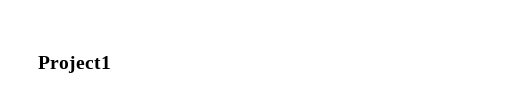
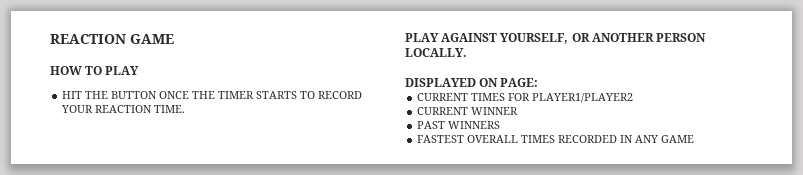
- Project1
+ REACTION GAME
+ HOW TO PLAY
+ HIT THE BUTTON ONCE THE TIMER STARTS TO RECORD YOUR REACTION TIME.
+ PLAY AGAINST YOURSELF, OR ANOTHER PERSON LOCALLY.
+ DISPLAYED ON PAGE:
+ CURRENT TIMES FOR PLAYER1/PLAYER2
+ CURRENT WINNER
+ PAST WINNERS
+ FASTEST OVERALL TIMES RECORDED IN ANY GAME

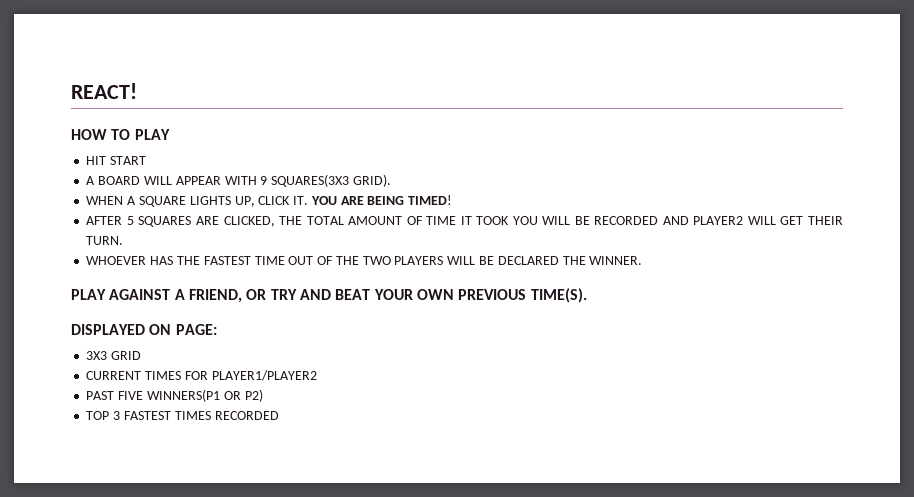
- REACTION GAME
+ REACT!
- HIT THE BUTTON ONCE THE TIMER STARTS TO RECORD YOUR REACTION TIME.
- PLAY AGAINST YOURSELF, OR ANOTHER PERSON LOCALLY.
+ HIT START
+ A BOARD WILL APPEAR WITH 9 SQUARES(3X3 GRID).
+ WHEN A SQUARE LIGHTS UP, CLICK IT. YOU ARE BEING TIMED!
+ AFTER 5 SQUARES ARE CLICKED, THE TOTAL AMOUNT OF TIME IT TOOK YOU WILL BE RECORDED AND PLAYER2 WILL GET THEIR TURN.
+ WHOEVER HAS THE FASTEST TIME OUT OF THE TWO PLAYERS WILL BE DECLARED THE WINNER.
+ PLAY AGAINST A FRIEND, OR TRY AND BEAT YOUR OWN PREVIOUS TIME(S).
+ 3X3 GRID
- CURRENT WINNER
- PAST WINNERS
- FASTEST OVERALL TIMES RECORDED IN ANY GAME
+ PAST FIVE WINNERS(P1 OR P2)
+ TOP 3 FASTEST TIMES RECORDED

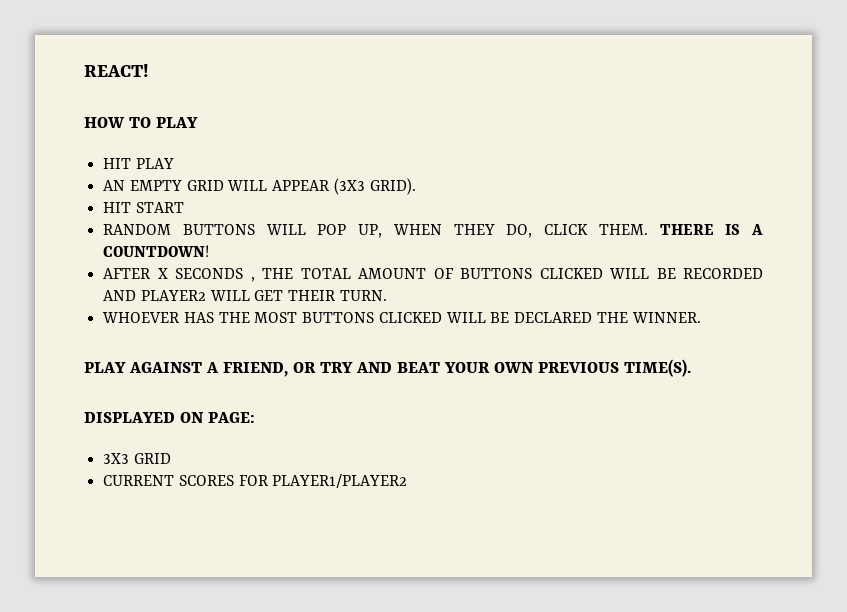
+ HIT PLAY
+ AN EMPTY GRID WILL APPEAR (3X3 GRID).
  HIT START
- A BOARD WILL APPEAR WITH 9 SQUARES(3X3 GRID).
- WHEN A SQUARE LIGHTS UP, CLICK IT. YOU ARE BEING TIMED!
- AFTER 5 SQUARES ARE CLICKED, THE TOTAL AMOUNT OF TIME IT TOOK YOU WILL BE RECORDED AND PLAYER2 WILL GET THEIR TURN.
+ RANDOM BUTTONS WILL POP UP, WHEN THEY DO, CLICK THEM. THERE IS A COUNTDOWN!
+ AFTER X SECONDS , THE TOTAL AMOUNT OF BUTTONS CLICKED WILL BE RECORDED AND PLAYER2 WILL GET THEIR TURN.
- WHOEVER HAS THE FASTEST TIME OUT OF THE TWO PLAYERS WILL BE DECLARED THE WINNER.
+ WHOEVER HAS THE MOST BUTTONS CLICKED WILL BE DECLARED THE WINNER.
- CURRENT TIMES FOR PLAYER1/PLAYER2
+ CURRENT SCORES FOR PLAYER1/PLAYER2
- PAST FIVE WINNERS(P1 OR P2)
- TOP 3 FASTEST TIMES RECORDED

